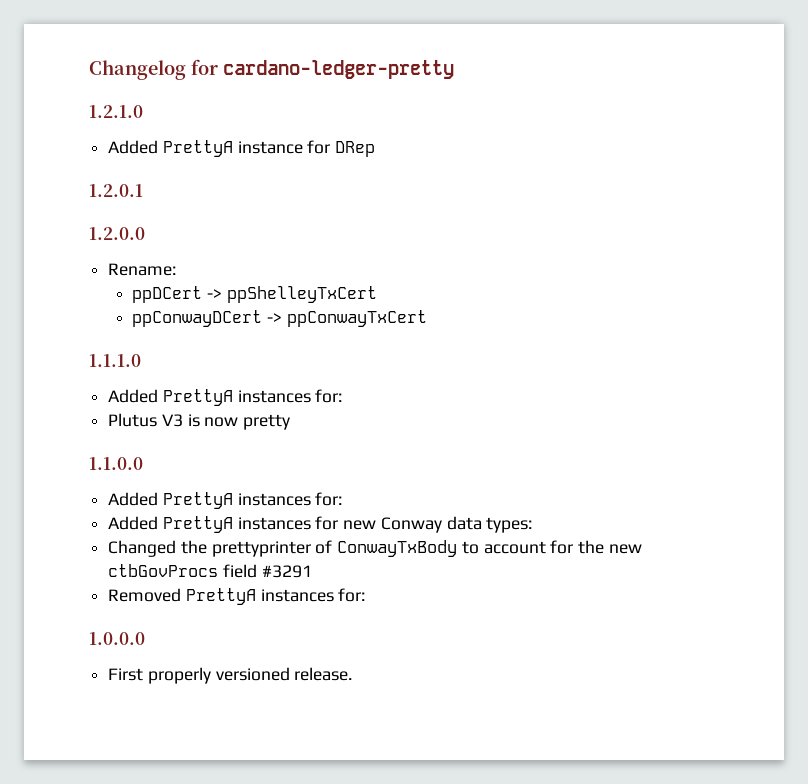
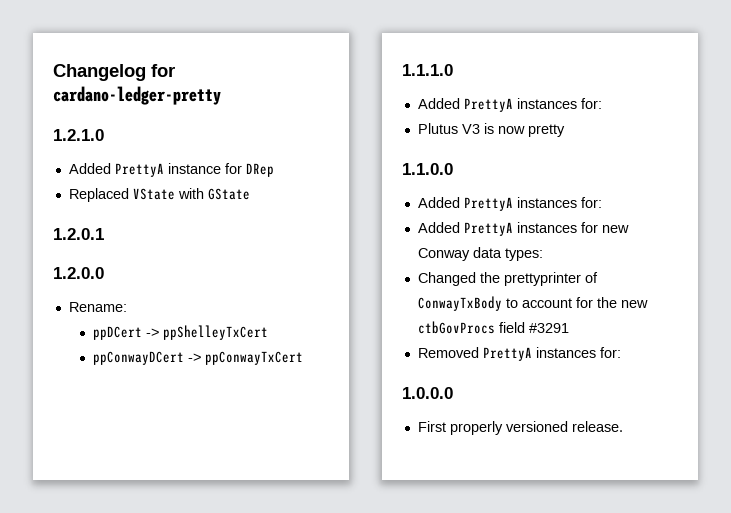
+ Replaced VState with GState

